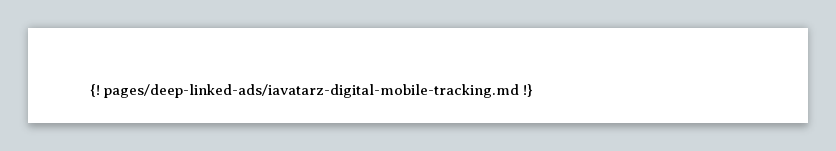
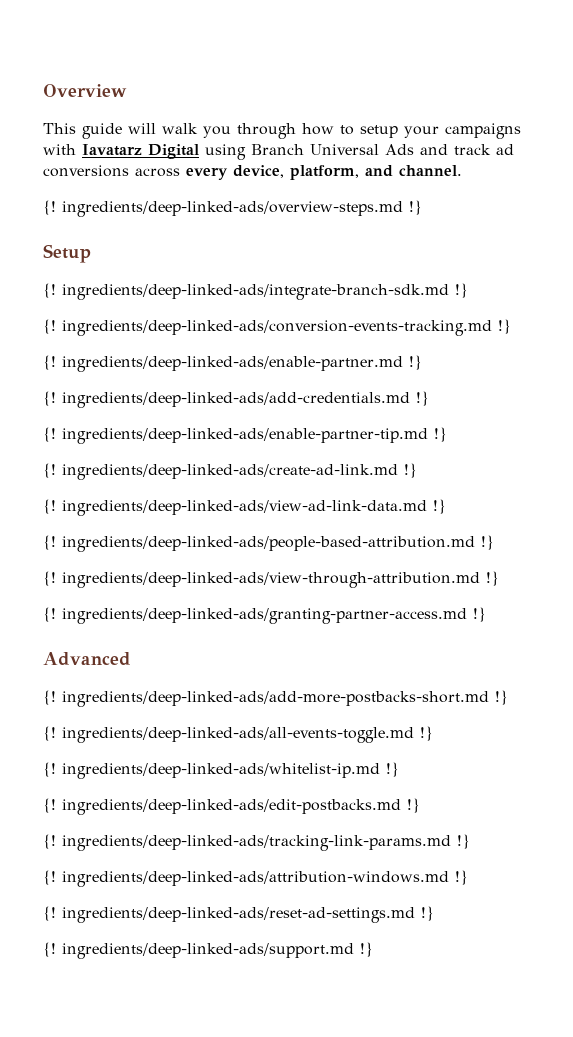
- {! pages/deep-linked-ads/iavatarz-digital-mobile-tracking.md !}
+ Overview
+ This guide will walk you through how to setup your campaigns with Iavatarz Digital using Branch Universal Ads and track ad conversions across every device, platform, and channel.
+ {! ingredients/deep-linked-ads/overview-steps.md !}
+ Setup
+ {! ingredients/deep-linked-ads/integrate-branch-sdk.md !}
+ {! ingredients/deep-linked-ads/conversion-events-tracking.md !}
+ {! ingredients/deep-linked-ads/enable-partner.md !}
+ {! ingredients/deep-linked-ads/add-credentials.md !}
+ {! ingredients/deep-linked-ads/enable-partner-tip.md !}
+ {! ingredients/deep-linked-ads/create-ad-link.md !}
+ {! ingredients/deep-linked-ads/view-ad-link-data.md !}
+ {! ingredients/deep-linked-ads/people-based-attribution.md !}
+ {! ingredients/deep-linked-ads/view-through-attribution.md !}
+ {! ingredients/deep-linked-ads/granting-partner-access.md !}
+ Advanced
+ {! ingredients/deep-linked-ads/add-more-postbacks-short.md !}
+ {! ingredients/deep-linked-ads/all-events-toggle.md !}
+ {! ingredients/deep-linked-ads/whitelist-ip.md !}
+ {! ingredients/deep-linked-ads/edit-postbacks.md !}
+ {! ingredients/deep-linked-ads/tracking-link-params.md !}
+ {! ingredients/deep-linked-ads/attribution-windows.md !}
+ {! ingredients/deep-linked-ads/reset-ad-settings.md !}
+ {! ingredients/deep-linked-ads/support.md !}

